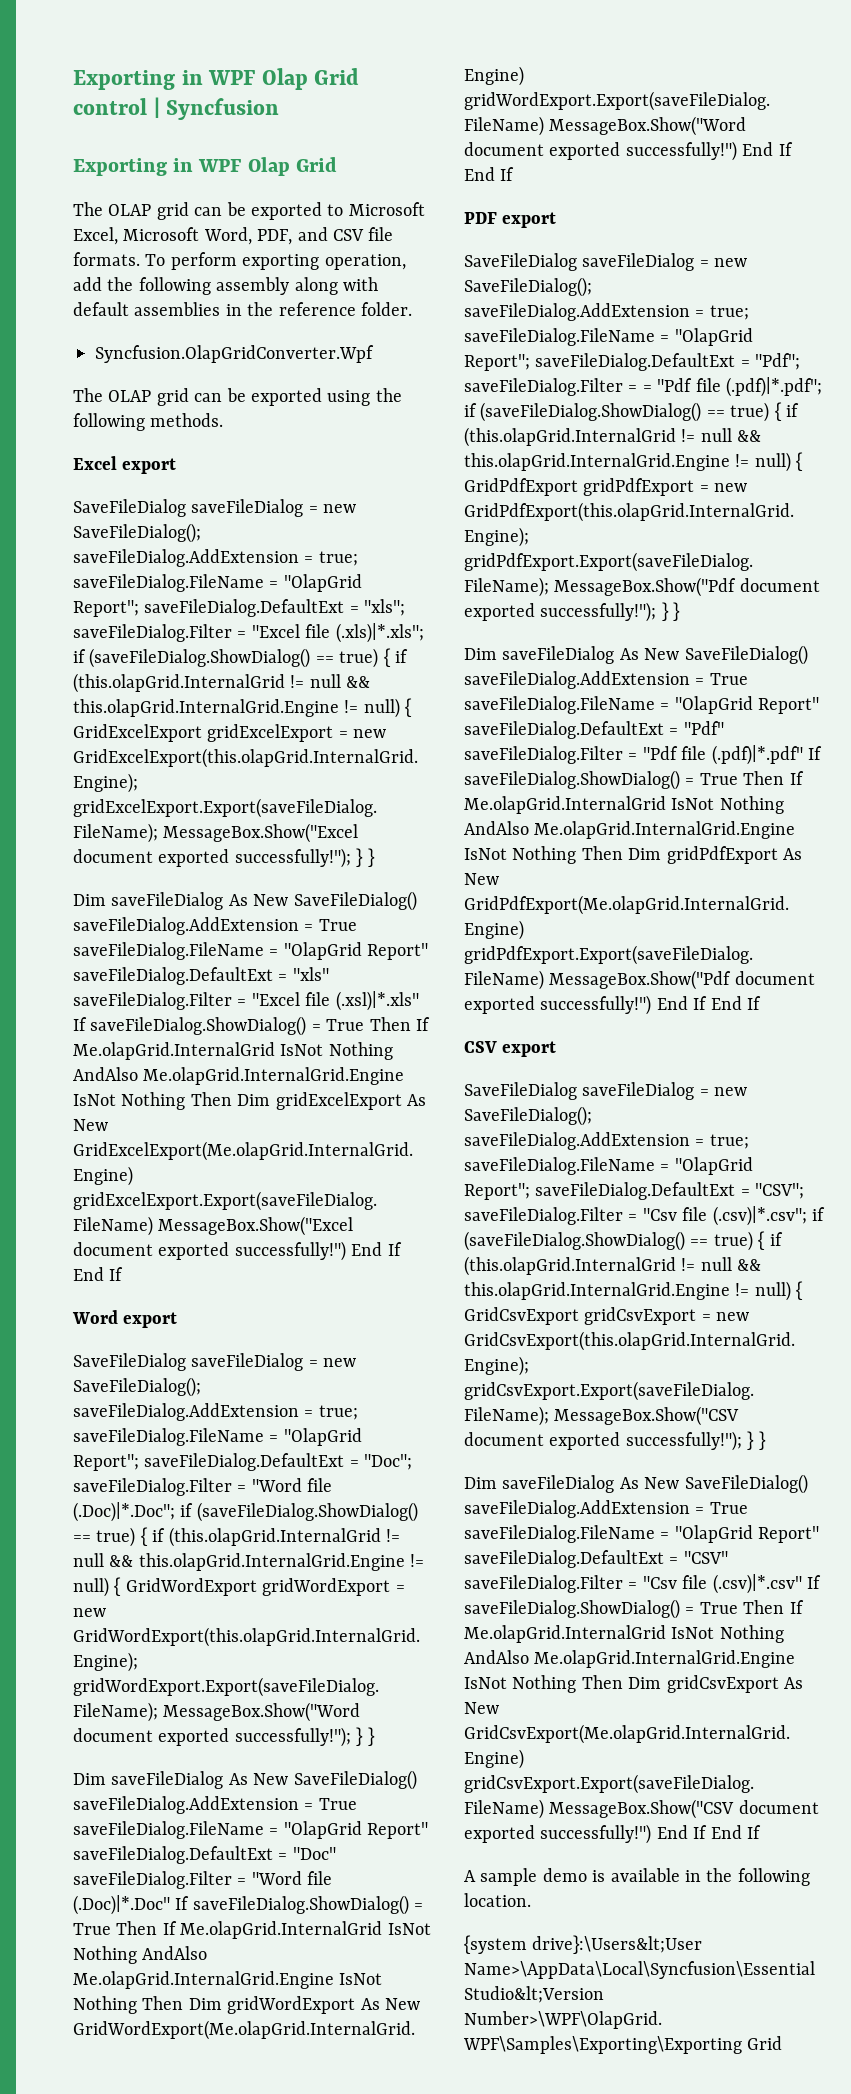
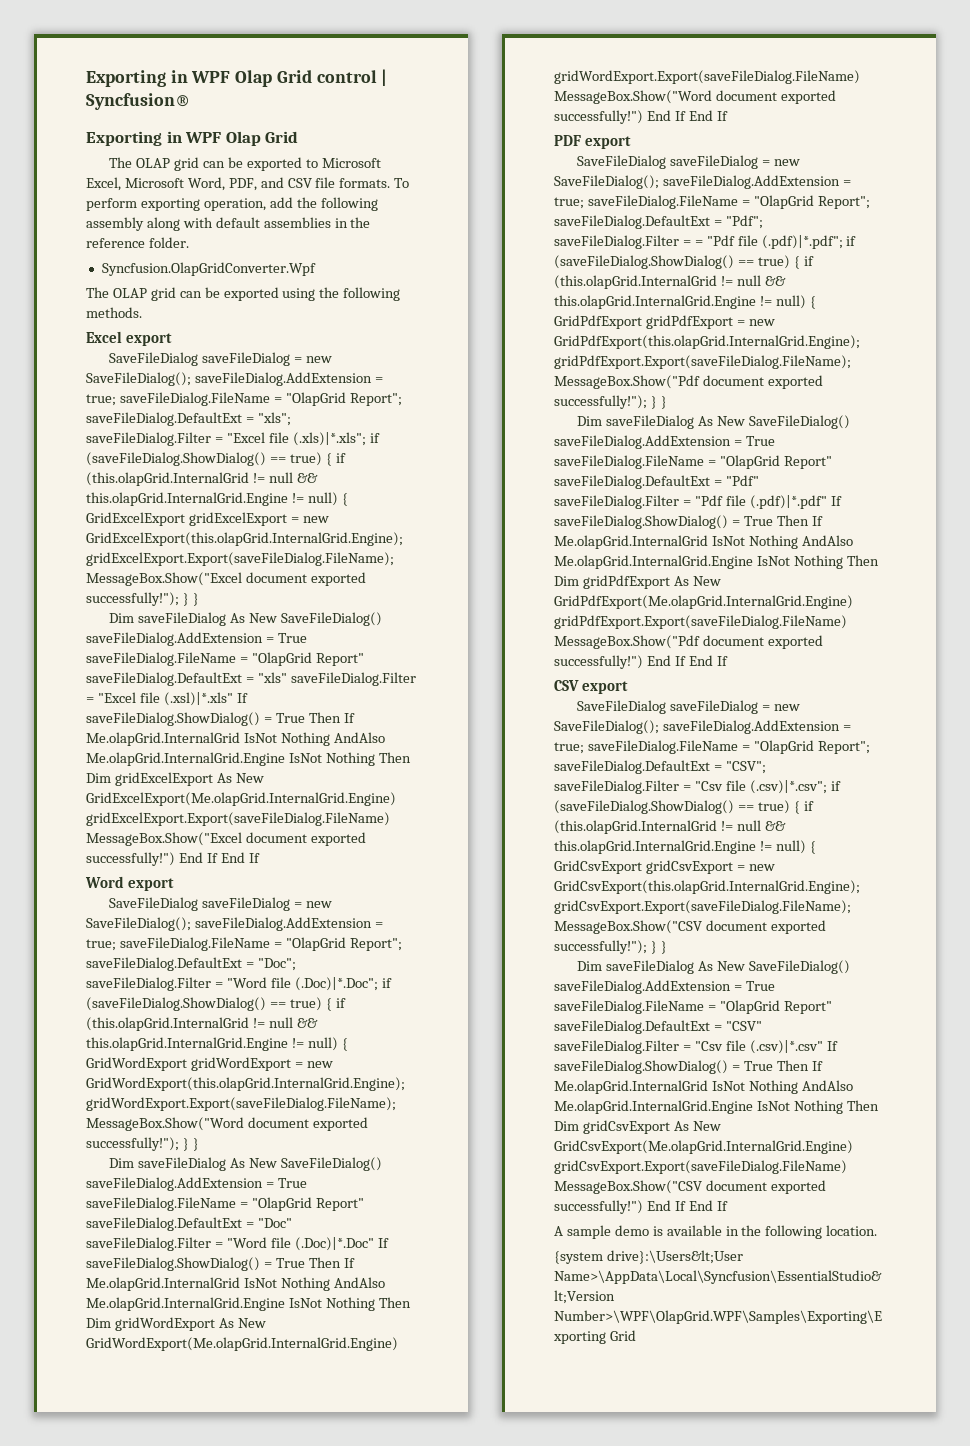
- Exporting in WPF Olap Grid control | Syncfusion
+ Exporting in WPF Olap Grid control | Syncfusion®

